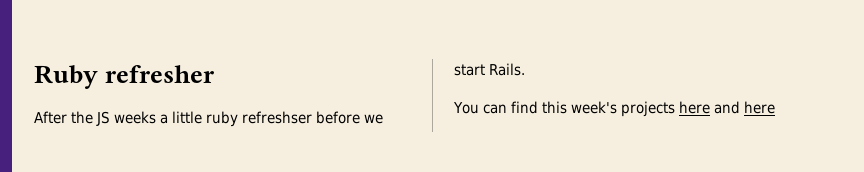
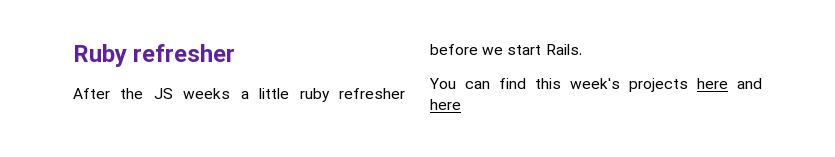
- After the JS weeks a little ruby refreshser before we start Rails.
+ After the JS weeks a little ruby refresher before we start Rails.

